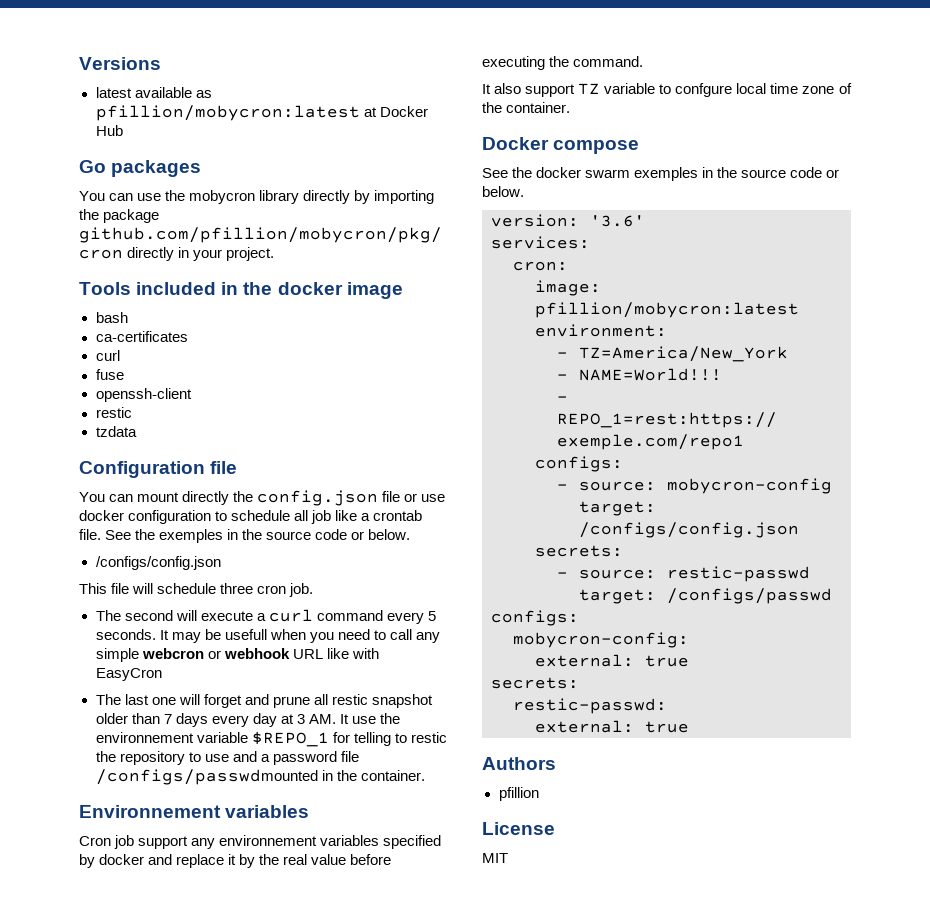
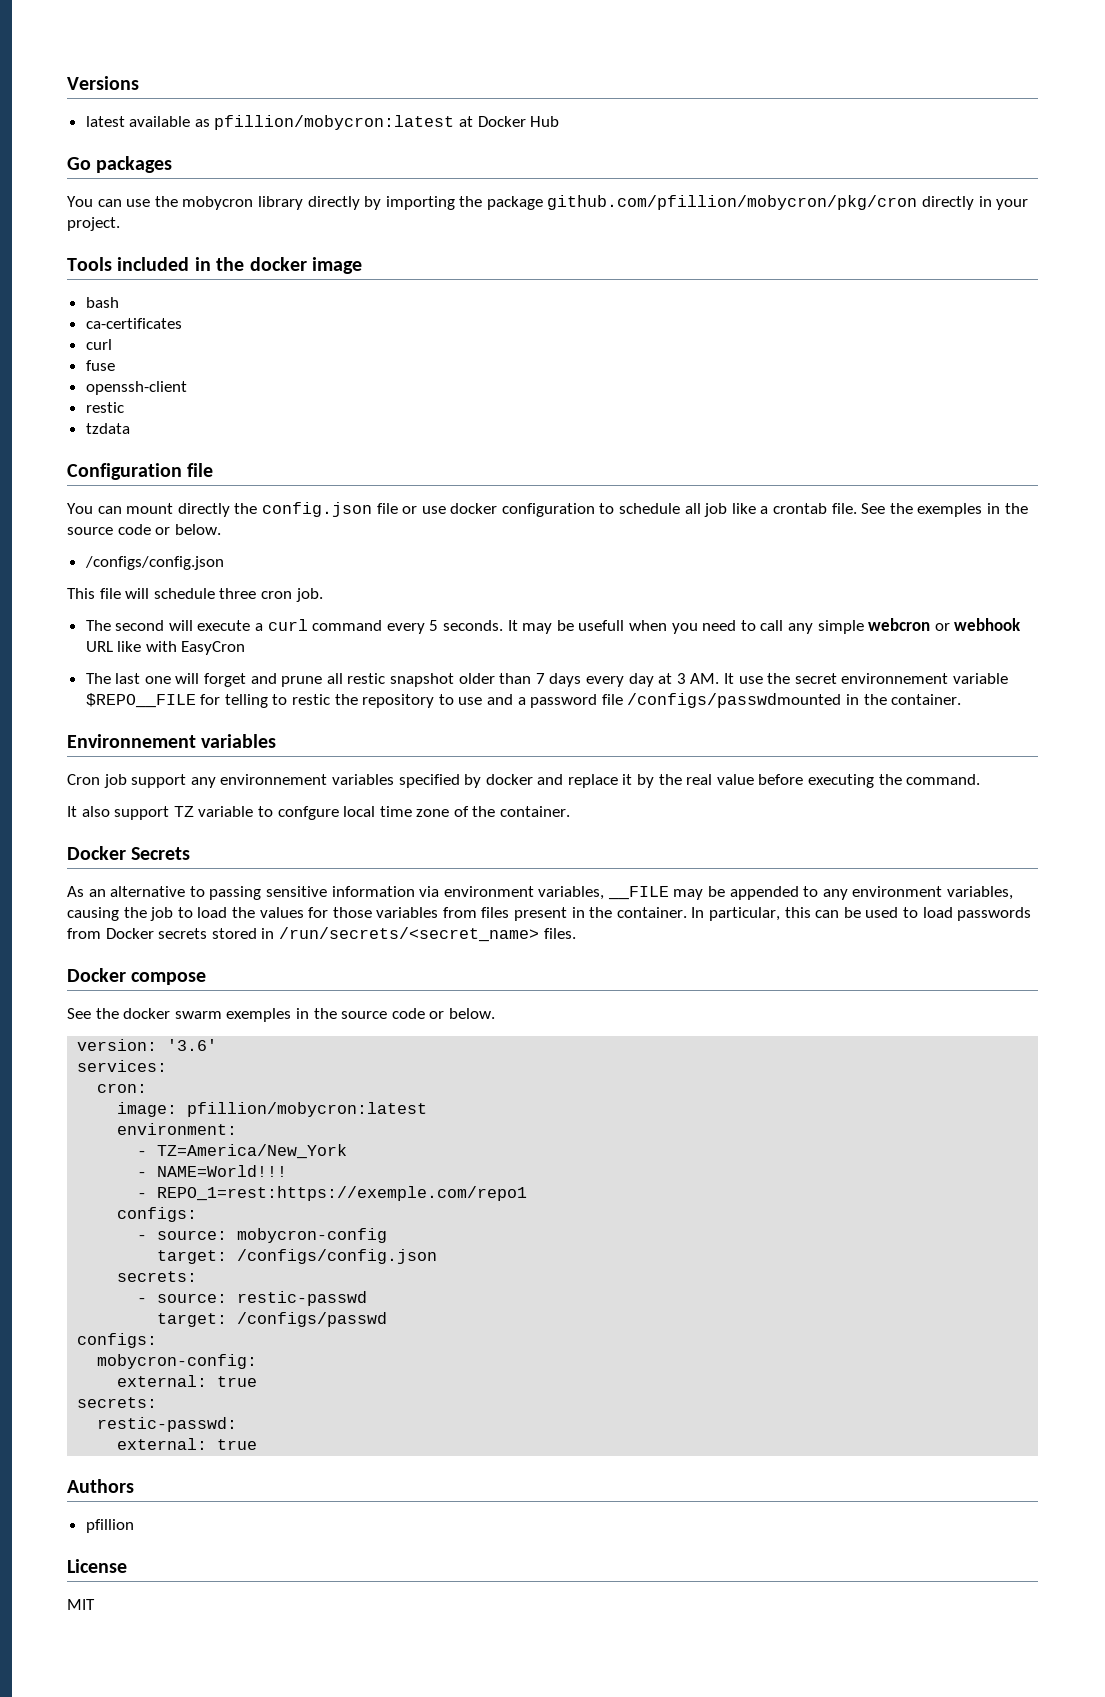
- The last one will forget and prune all restic snapshot older than 7 days every day at 3 AM. It use the environnement variable $REPO_1 for telling to restic the repository to use and a password file /configs/passwdmounted in the container.
+ The last one will forget and prune all restic snapshot older than 7 days every day at 3 AM. It use the secret environnement variable $REPO__FILE for telling to restic the repository to use and a password file /configs/passwdmounted in the container.
+ Docker Secrets
+ As an alternative to passing sensitive information via environment variables, __FILE may be appended to any environment variables, causing the job to load the values for those variables from files present in the container. In particular, this can be used to load passwords from Docker secrets stored in /run/secrets/<secret_name> files.

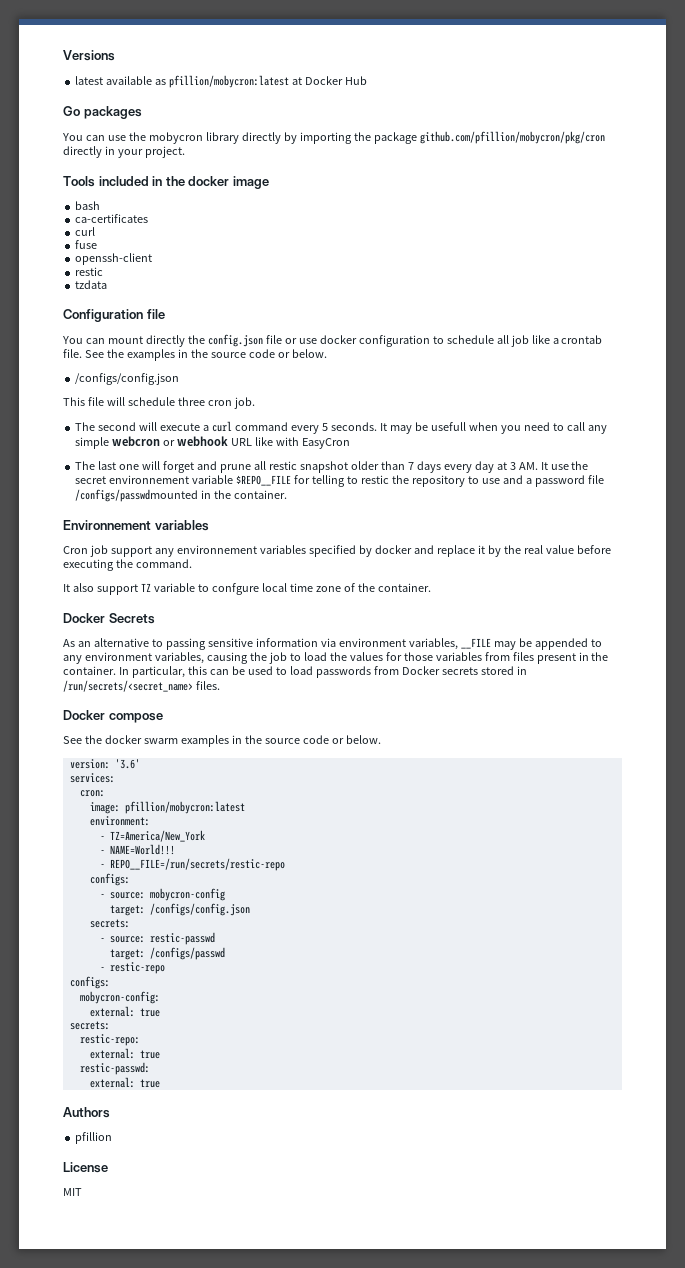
- See the exemples in the source code or below.
+ See the examples in the source code or below.
- See the docker swarm exemples in the source code or below.
+ See the docker swarm examples in the source code or below.
- - REPO_1=rest:https://exemple.com/repo1
+ - REPO__FILE=/run/secrets/restic-repo
+ - restic-repo
+ restic-repo:
+ external: true

